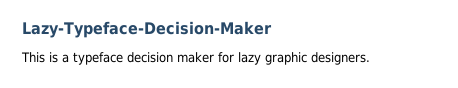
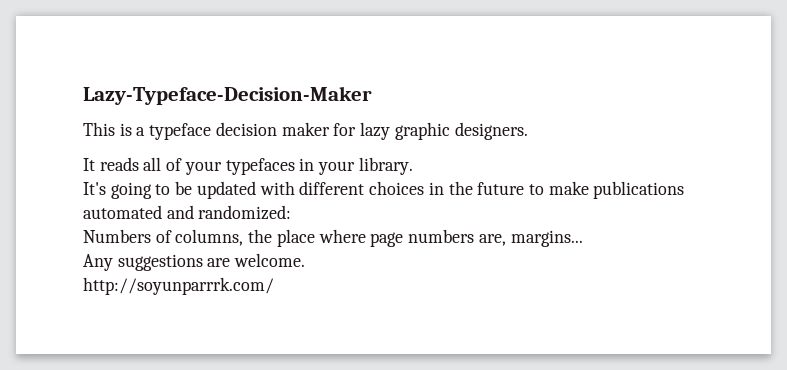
+ It reads all of your typefaces in your library.
+ It's going to be updated with different choices in the future to make publications automated and randomized:
+ Numbers of columns, the place where page numbers are, margins...
+ Any suggestions are welcome.
+ http://soyunparrrk.com/

